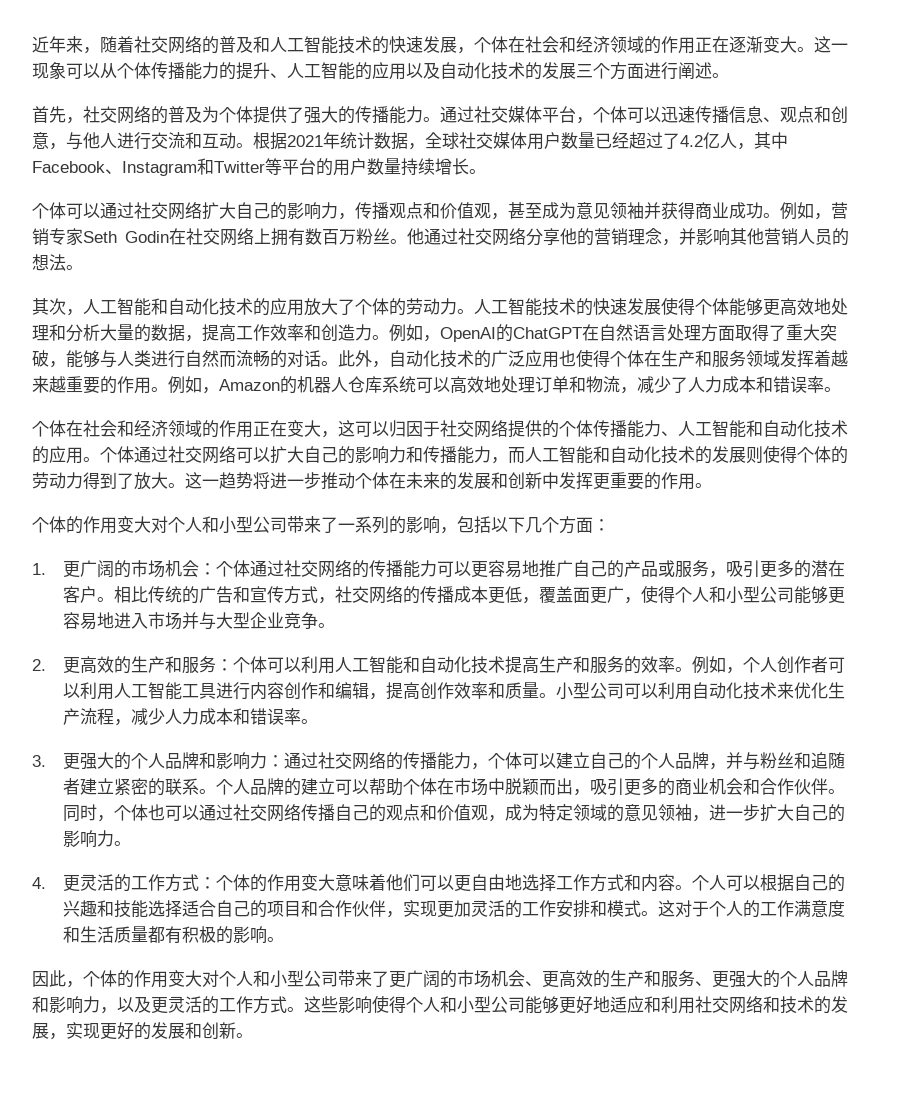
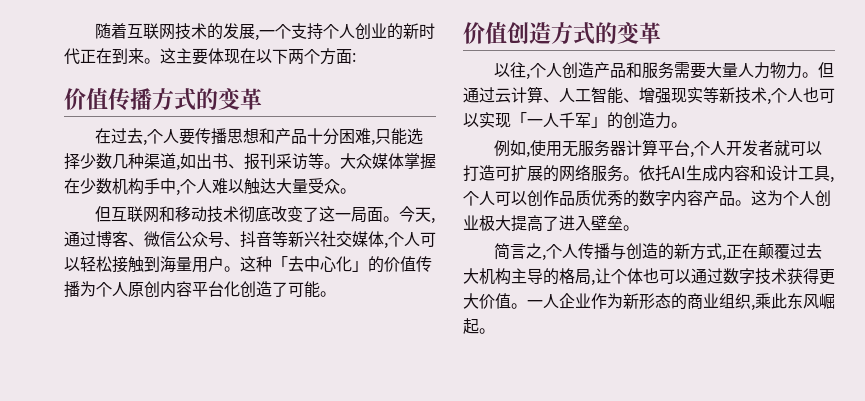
- 近年来，随着社交网络的普及和人工智能技术的快速发展，个体在社会和经济领域的作用正在逐渐变大。这一现象可以从个体传播能力的提升、人工智能的应用以及自动化技术的发展三个方面进行阐述。
- 首先，社交网络的普及为个体提供了强大的传播能力。通过社交媒体平台，个体可以迅速传播信息、观点和创意，与他人进行交流和互动。根据2021年统计数据，全球社交媒体用户数量已经超过了4.2亿人，其中Facebook、Instagram和Twitter等平台的用户数量持续增长。
- 个体可以通过社交网络扩大自己的影响力，传播观点和价值观，甚至成为意见领袖并获得商业成功。例如，营销专家Seth Godin在社交网络上拥有数百万粉丝。他通过社交网络分享他的营销理念，并影响其他营销人员的想法。
- 其次，人工智能和自动化技术的应用放大了个体的劳动力。人工智能技术的快速发展使得个体能够更高效地处理和分析大量的数据，提高工作效率和创造力。例如，OpenAI的ChatGPT在自然语言处理方面取得了重大突破，能够与人类进行自然而流畅的对话。此外，自动化技术的广泛应用也使得个体在生产和服务领域发挥着越来越重要的作用。例如，Amazon的机器人仓库系统可以高效地处理订单和物流，减少了人力成本和错误率。
- 个体在社会和经济领域的作用正在变大，这可以归因于社交网络提供的个体传播能力、人工智能和自动化技术的应用。个体通过社交网络可以扩大自己的影响力和传播能力，而人工智能和自动化技术的发展则使得个体的劳动力得到了放大。这一趋势将进一步推动个体在未来的发展和创新中发挥更重要的作用。
- 个体的作用变大对个人和小型公司带来了一系列的影响，包括以下几个方面：
- 1.更广阔的市场机会：个体通过社交网络的传播能力可以更容易地推广自己的产品或服务，吸引更多的潜在客户。相比传统的广告和宣传方式，社交网络的传播成本更低，覆盖面更广，使得个人和小型公司能够更容易地进入市场并与大型企业竞争。
- 2.更高效的生产和服务：个体可以利用人工智能和自动化技术提高生产和服务的效率。例如，个人创作者可以利用人工智能工具进行内容创作和编辑，提高创作效率和质量。小型公司可以利用自动化技术来优化生产流程，减少人力成本和错误率。
- 3.更强大的个人品牌和影响力：通过社交网络的传播能力，个体可以建立自己的个人品牌，并与粉丝和追随者建立紧密的联系。个人品牌的建立可以帮助个体在市场中脱颖而出，吸引更多的商业机会和合作伙伴。同时，个体也可以通过社交网络传播自己的观点和价值观，成为特定领域的意见领袖，进一步扩大自己的影响力。
- 4.更灵活的工作方式：个体的作用变大意味着他们可以更自由地选择工作方式和内容。个人可以根据自己的兴趣和技能选择适合自己的项目和合作伙伴，实现更加灵活的工作安排和模式。这对于个人的工作满意度和生活质量都有积极的影响。
- 因此，个体的作用变大对个人和小型公司带来了更广阔的市场机会、更高效的生产和服务、更强大的个人品牌和影响力，以及更灵活的工作方式。这些影响使得个人和小型公司能够更好地适应和利用社交网络和技术的发展，实现更好的发展和创新。
+ 随着互联网技术的发展,一个支持个人创业的新时代正在到来。这主要体现在以下两个方面:
+ 价值传播方式的变革
+ 在过去,个人要传播思想和产品十分困难,只能选择少数几种渠道,如出书、报刊采访等。大众媒体掌握在少数机构手中,个人难以触达大量受众。
+ 但互联网和移动技术彻底改变了这一局面。今天,通过博客、微信公众号、抖音等新兴社交媒体,个人可以轻松接触到海量用户。这种「去中心化」的价值传播为个人原创内容平台化创造了可能。
+ 价值创造方式的变革
+ 以往,个人创造产品和服务需要大量人力物力。但通过云计算、人工智能、增强现实等新技术,个人也可以实现「一人千军」的创造力。
+ 例如,使用无服务器计算平台,个人开发者就可以打造可扩展的网络服务。依托AI生成内容和设计工具,个人可以创作品质优秀的数字内容产品。这为个人创业极大提高了进入壁垒。
+ 简言之,个人传播与创造的新方式,正在颠覆过去大机构主导的格局,让个体也可以通过数字技术获得更大价值。一人企业作为新形态的商业组织,乘此东风崛起。

